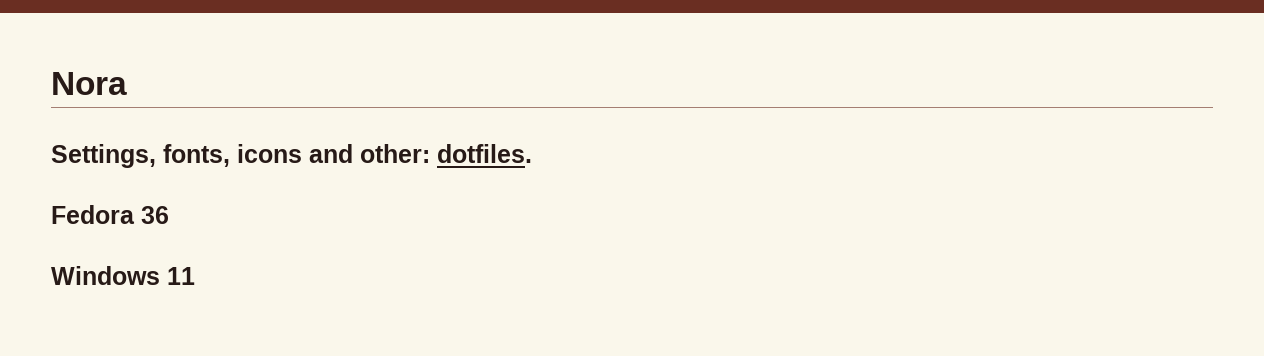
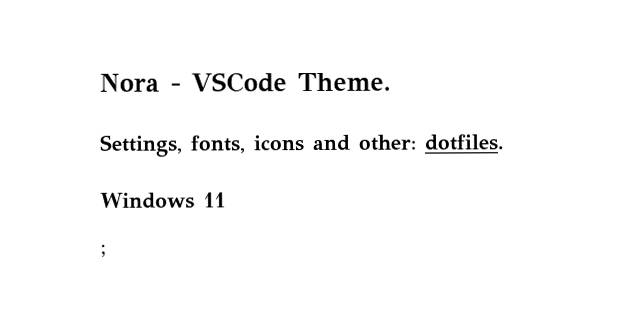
- Nora
+ Nora - VSCode Theme.
- Fedora 36
+ ;

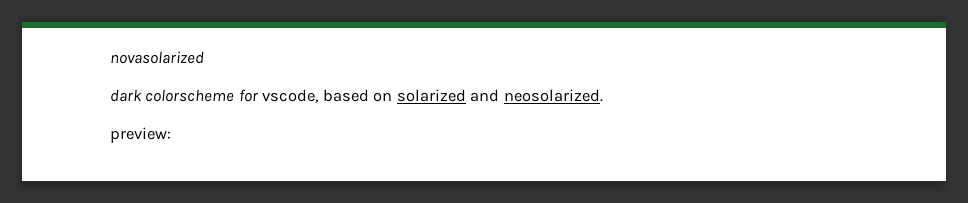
- Nora - VSCode Theme.
- Settings, fonts, icons and other: dotfiles.
- Windows 11
- ;
+ novasolarized
+ dark colorscheme for vscode, based on solarized and neosolarized.
+ preview:

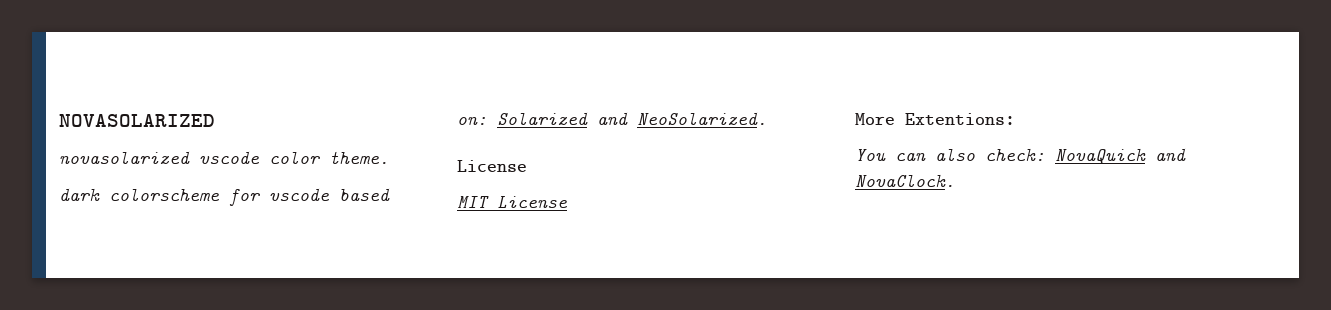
+ NOVASOLARIZED
- novasolarized
+ novasolarized vscode color theme.
- dark colorscheme for vscode, based on solarized and neosolarized.
- preview:
+ dark colorscheme for vscode based on: Solarized and NeoSolarized.
+ License
+ MIT License
+ More Extentions:
+ You can also check: NovaQuick and NovaClock.

